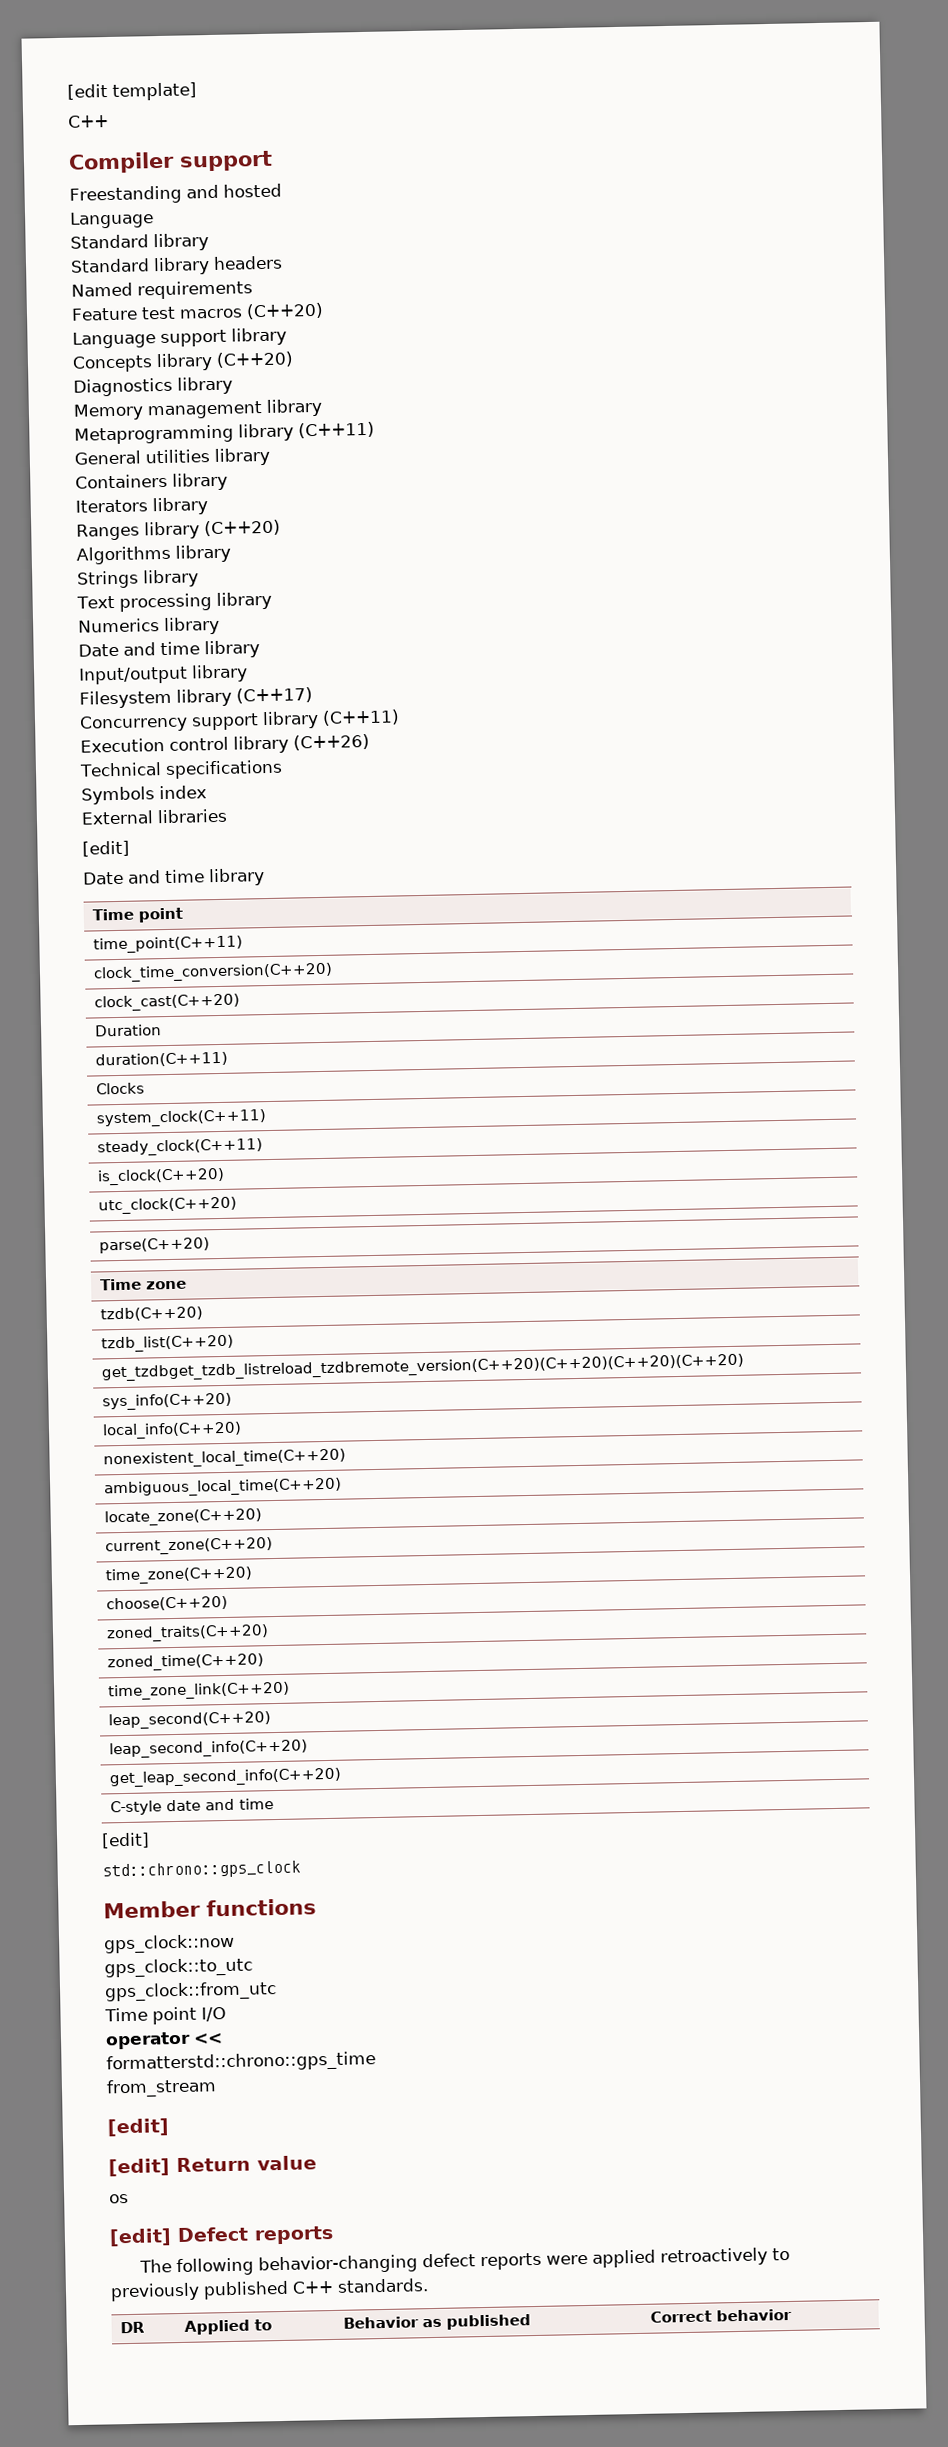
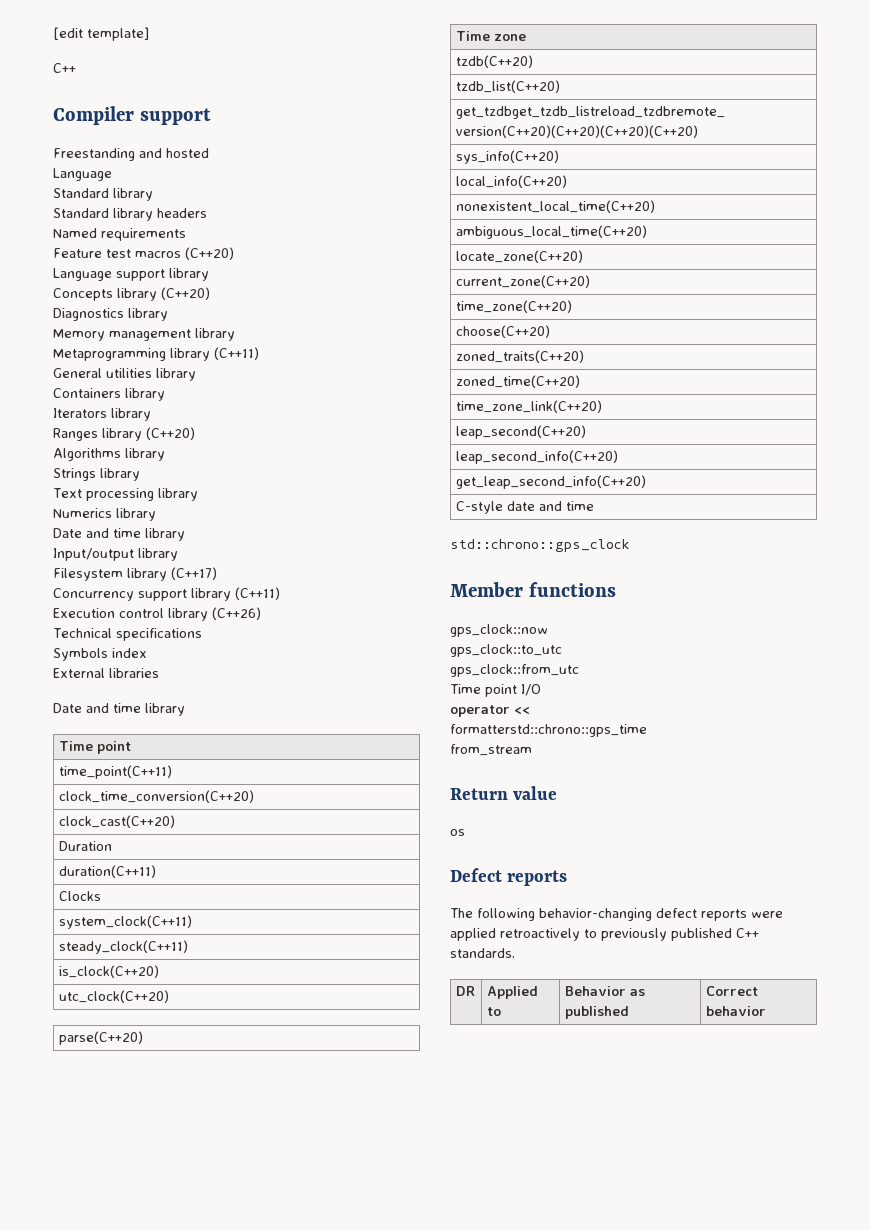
  External libraries
- [edit]
  C-style date and time
- [edit]
  from_stream
- [edit]
- [edit] Return value
+ Return value
- [edit] Defect reports
+ Defect reports

